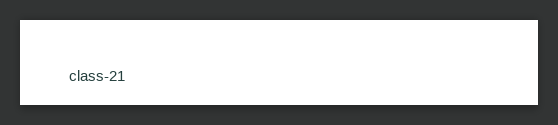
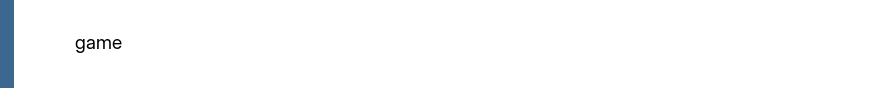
- class-21
+ game

